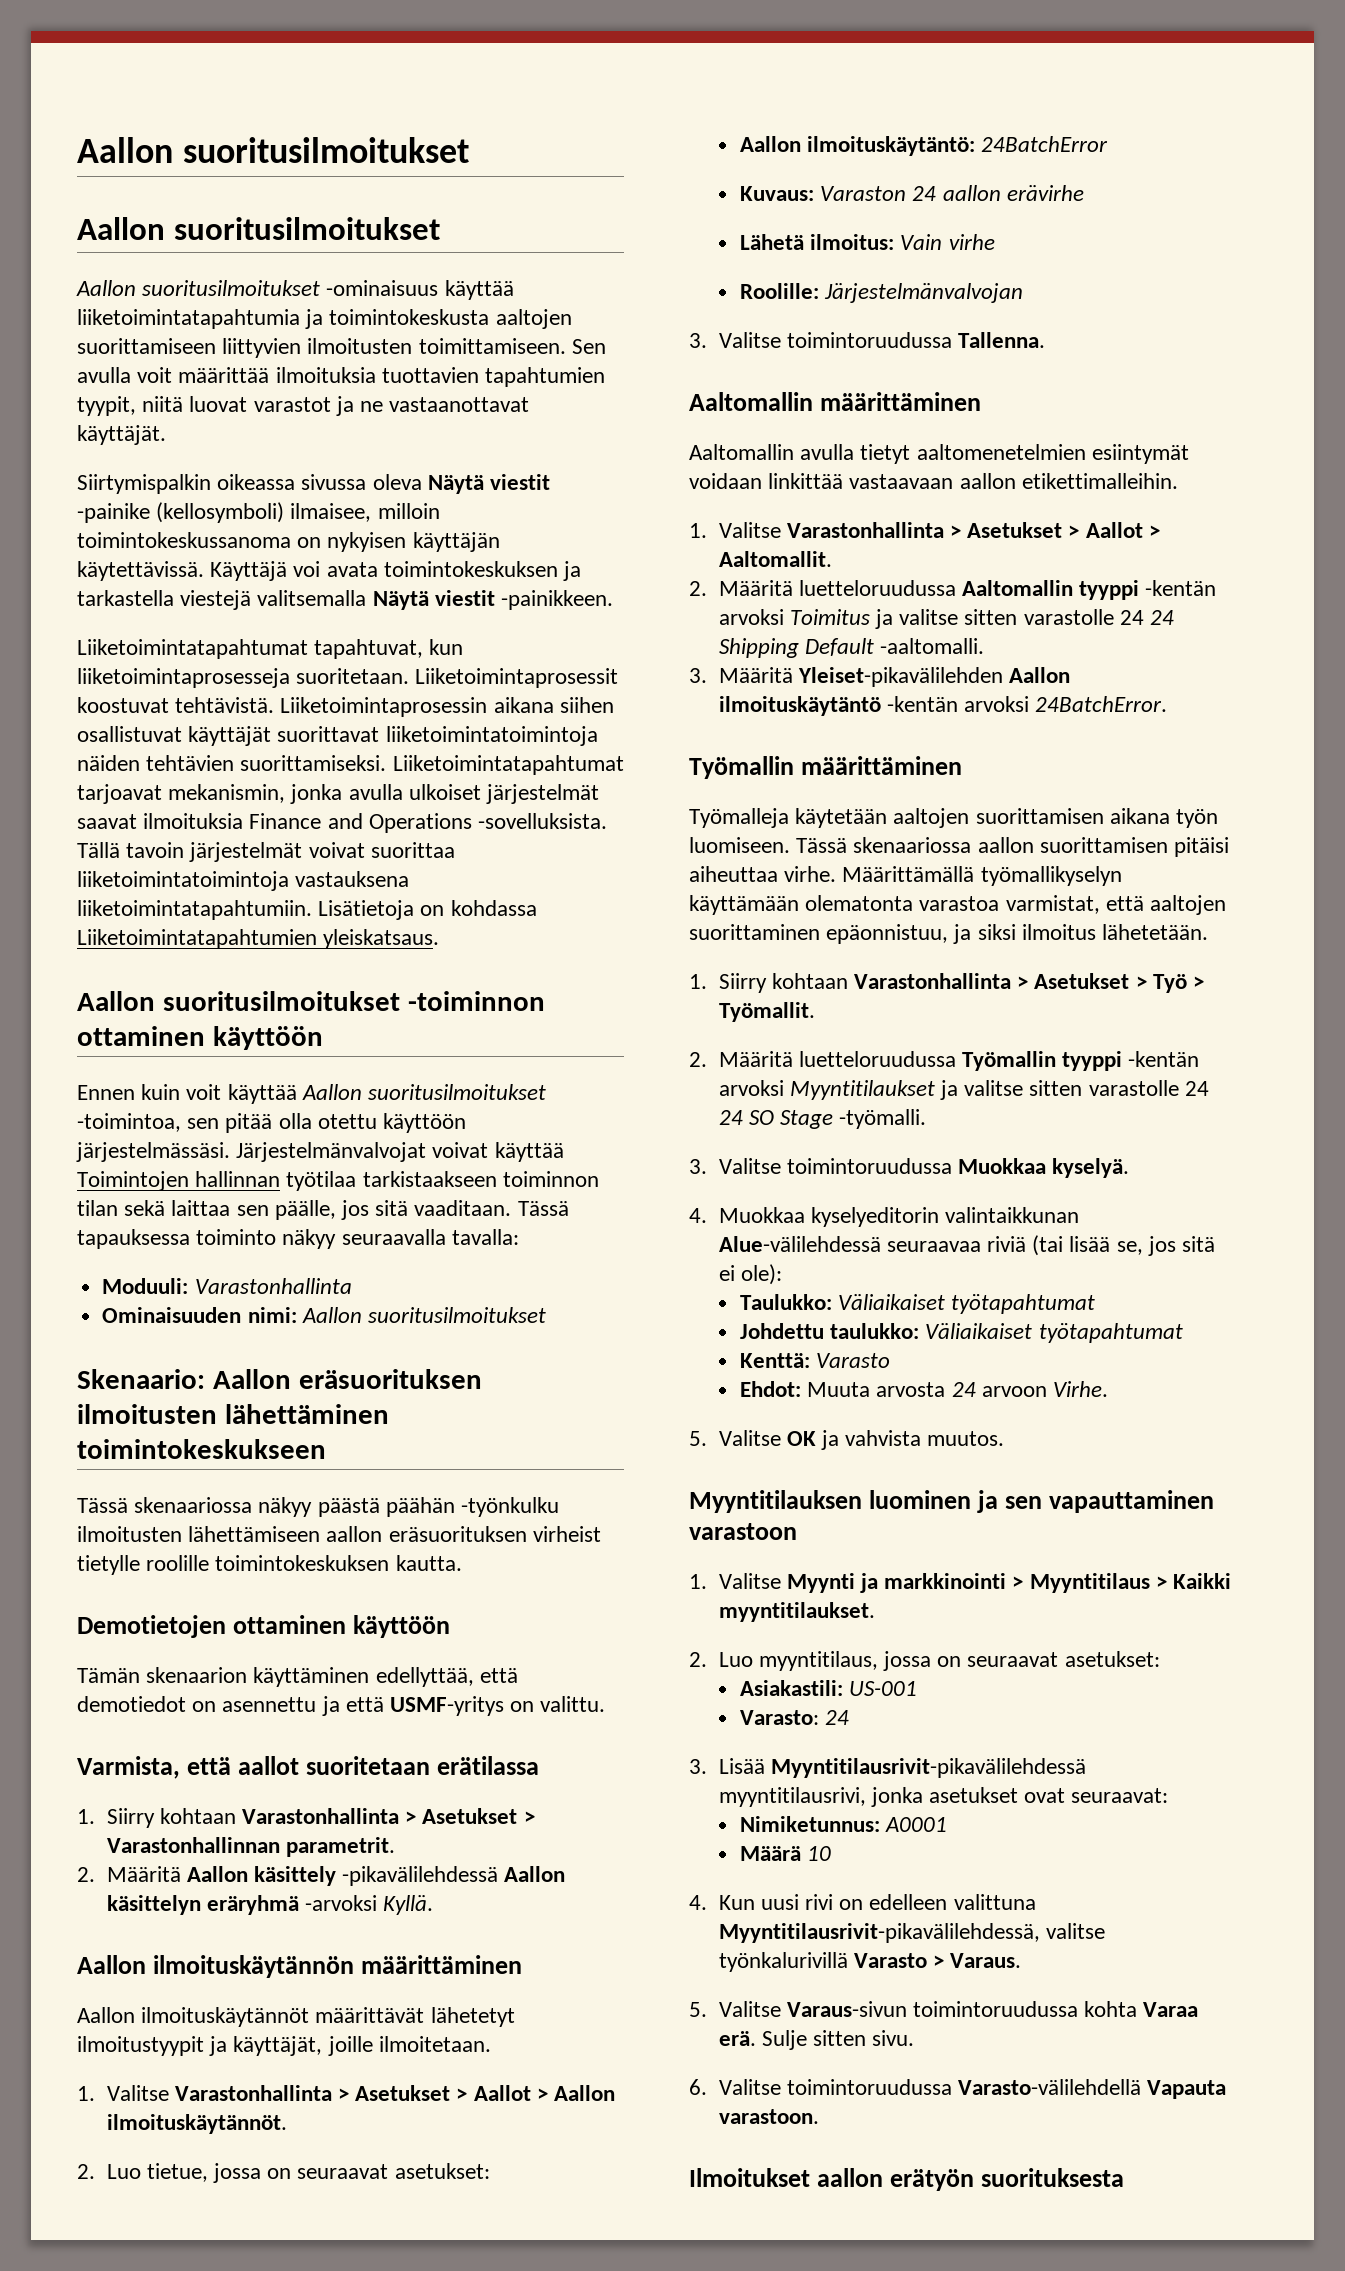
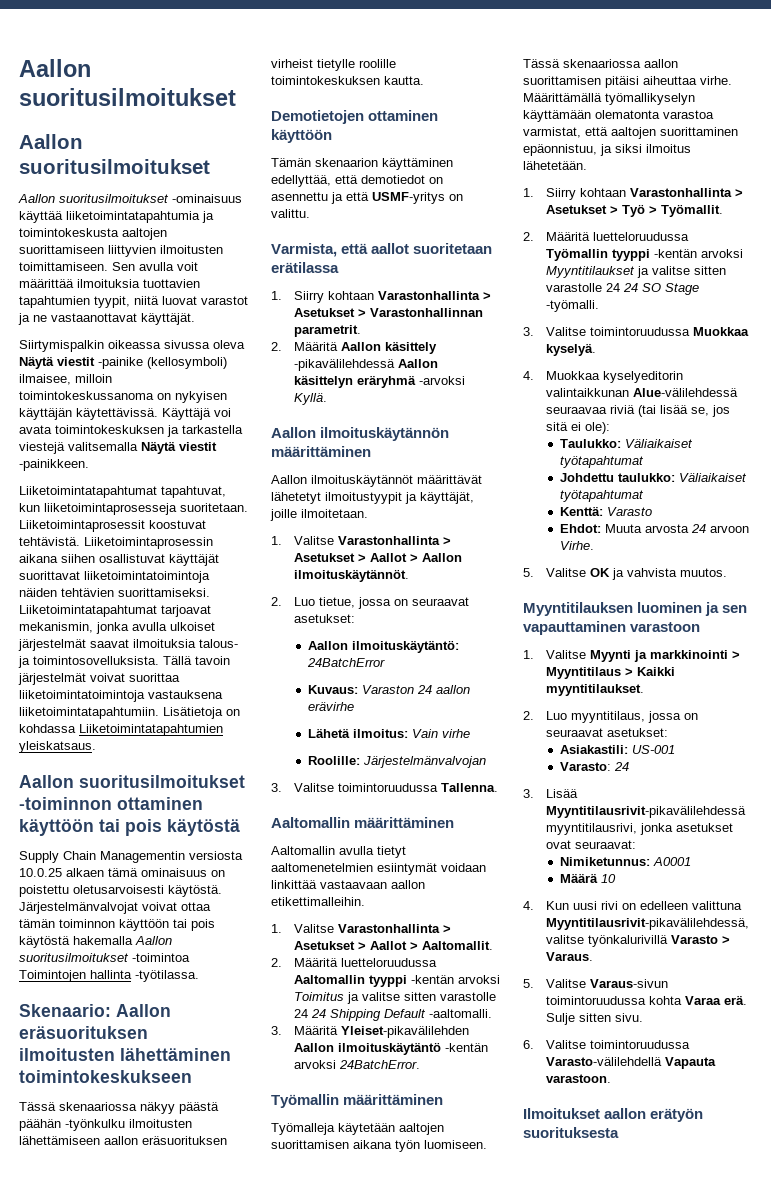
- Liiketoimintatapahtumat tarjoavat mekanismin, jonka avulla ulkoiset järjestelmät saavat ilmoituksia Finance and Operations -sovelluksista.
+ Liiketoimintatapahtumat tarjoavat mekanismin, jonka avulla ulkoiset järjestelmät saavat ilmoituksia talous- ja toimintosovelluksista.
- Aallon suoritusilmoitukset -toiminnon ottaminen käyttöön
- Ennen kuin voit käyttää Aallon suoritusilmoitukset -toimintoa, sen pitää olla otettu käyttöön järjestelmässäsi. Järjestelmänvalvojat voivat käyttää Toimintojen hallinnan työtilaa tarkistaakseen toiminnon tilan sekä laittaa sen päälle, jos sitä vaaditaan. Tässä tapauksessa toiminto näkyy seuraavalla tavalla:
- Moduuli: Varastonhallinta
- Ominaisuuden nimi: Aallon suoritusilmoitukset
+ Aallon suoritusilmoitukset -toiminnon ottaminen käyttöön tai pois käytöstä
+ Supply Chain Managementin versiosta 10.0.25 alkaen tämä ominaisuus on poistettu oletusarvoisesti käytöstä. Järjestelmänvalvojat voivat ottaa tämän toiminnon käyttöön tai pois käytöstä hakemalla Aallon suoritusilmoitukset -toimintoa Toimintojen hallinta -työtilassa.

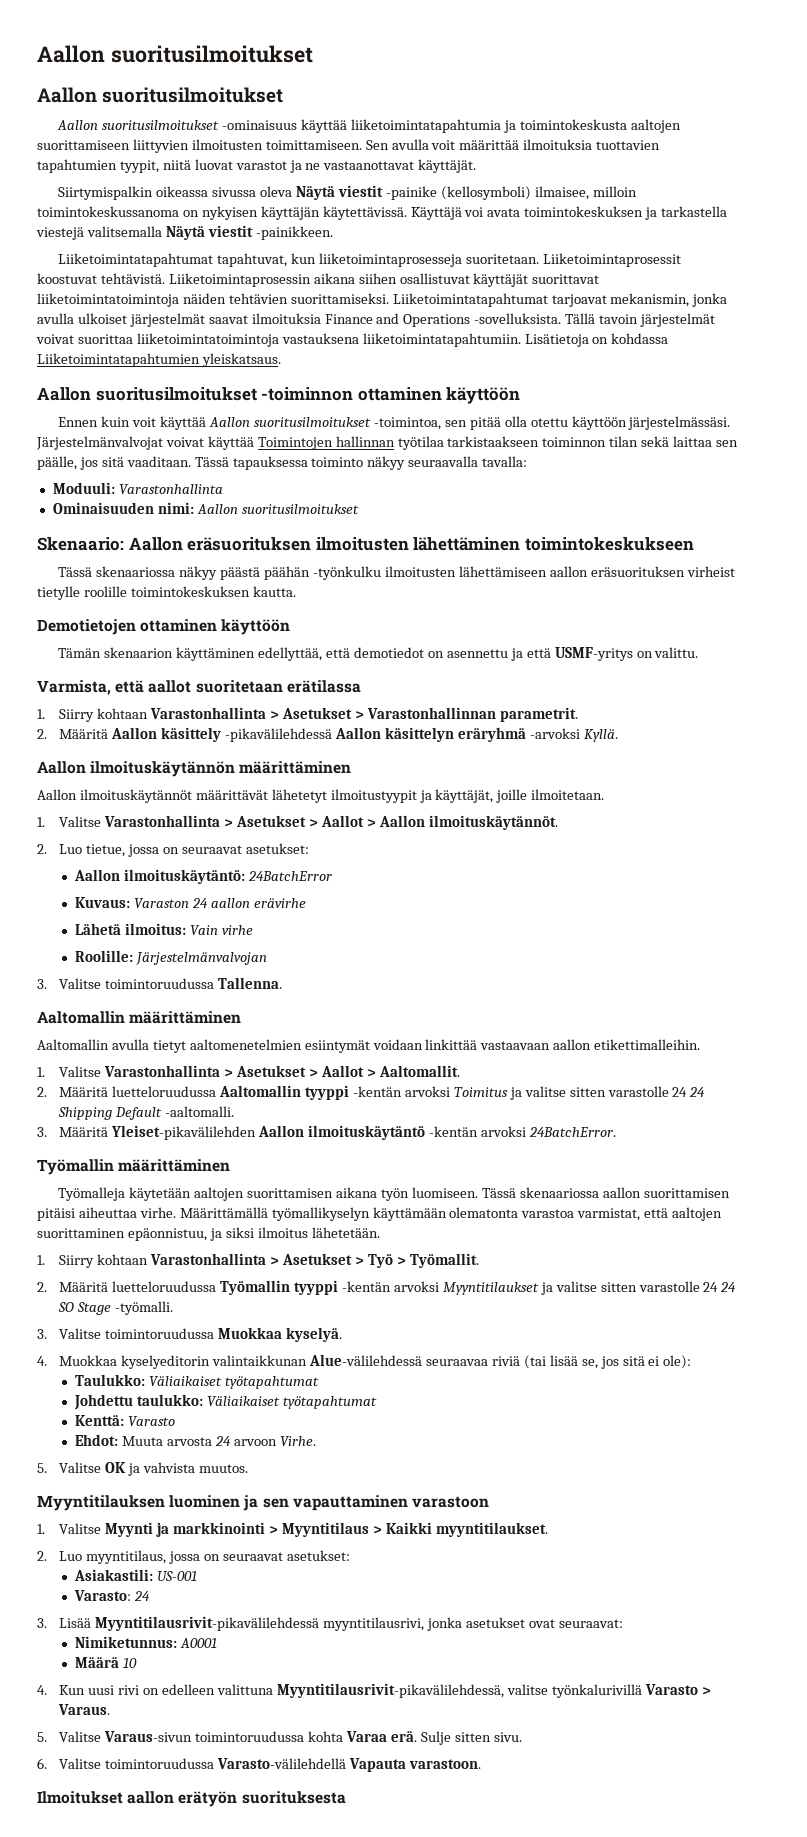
- Liiketoimintatapahtumat tarjoavat mekanismin, jonka avulla ulkoiset järjestelmät saavat ilmoituksia talous- ja toimintosovelluksista.
+ Liiketoimintatapahtumat tarjoavat mekanismin, jonka avulla ulkoiset järjestelmät saavat ilmoituksia Finance and Operations -sovelluksista.
- Aallon suoritusilmoitukset -toiminnon ottaminen käyttöön tai pois käytöstä
- Supply Chain Managementin versiosta 10.0.25 alkaen tämä ominaisuus on poistettu oletusarvoisesti käytöstä. Järjestelmänvalvojat voivat ottaa tämän toiminnon käyttöön tai pois käytöstä hakemalla Aallon suoritusilmoitukset -toimintoa Toimintojen hallinta -työtilassa.
+ Aallon suoritusilmoitukset -toiminnon ottaminen käyttöön
+ Ennen kuin voit käyttää Aallon suoritusilmoitukset -toimintoa, sen pitää olla otettu käyttöön järjestelmässäsi. Järjestelmänvalvojat voivat käyttää Toimintojen hallinnan työtilaa tarkistaakseen toiminnon tilan sekä laittaa sen päälle, jos sitä vaaditaan. Tässä tapauksessa toiminto näkyy seuraavalla tavalla:
+ Moduuli: Varastonhallinta
+ Ominaisuuden nimi: Aallon suoritusilmoitukset

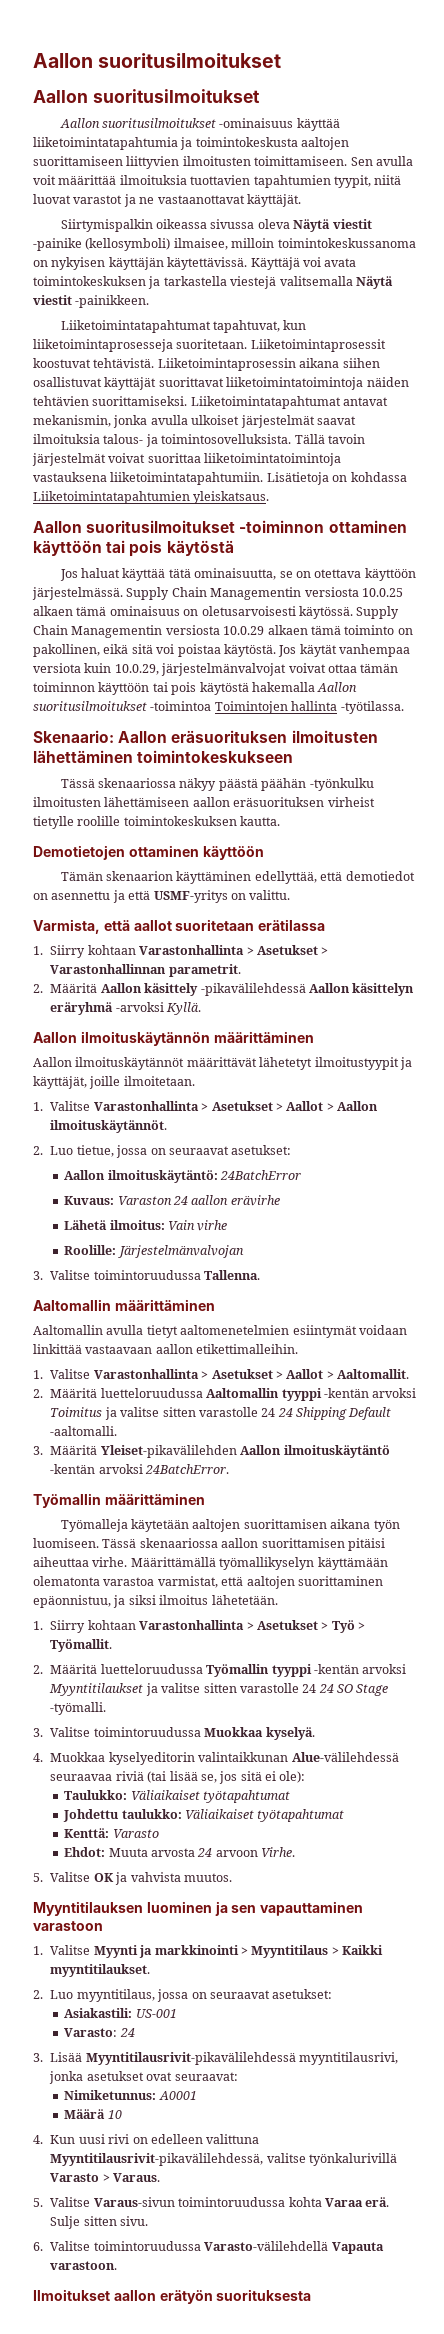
- Liiketoimintatapahtumat tarjoavat mekanismin, jonka avulla ulkoiset järjestelmät saavat ilmoituksia Finance and Operations -sovelluksista.
+ Liiketoimintatapahtumat antavat mekanismin, jonka avulla ulkoiset järjestelmät saavat ilmoituksia talous- ja toimintosovelluksista.
- Aallon suoritusilmoitukset -toiminnon ottaminen käyttöön
- Ennen kuin voit käyttää Aallon suoritusilmoitukset -toimintoa, sen pitää olla otettu käyttöön järjestelmässäsi. Järjestelmänvalvojat voivat käyttää Toimintojen hallinnan työtilaa tarkistaakseen toiminnon tilan sekä laittaa sen päälle, jos sitä vaaditaan. Tässä tapauksessa toiminto näkyy seuraavalla tavalla:
- Moduuli: Varastonhallinta
- Ominaisuuden nimi: Aallon suoritusilmoitukset
+ Aallon suoritusilmoitukset -toiminnon ottaminen käyttöön tai pois käytöstä
+ Jos haluat käyttää tätä ominaisuutta, se on otettava käyttöön järjestelmässä. Supply Chain Managementin versiosta 10.0.25 alkaen tämä ominaisuus on oletusarvoisesti käytössä. Supply Chain Managementin versiosta 10.0.29 alkaen tämä toiminto on pakollinen, eikä sitä voi poistaa käytöstä. Jos käytät vanhempaa versiota kuin 10.0.29, järjestelmänvalvojat voivat ottaa tämän toiminnon käyttöön tai pois käytöstä hakemalla Aallon suoritusilmoitukset -toimintoa Toimintojen hallinta -työtilassa.

